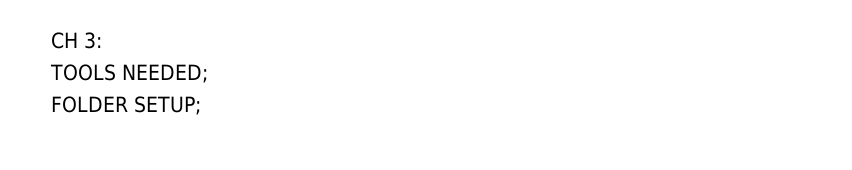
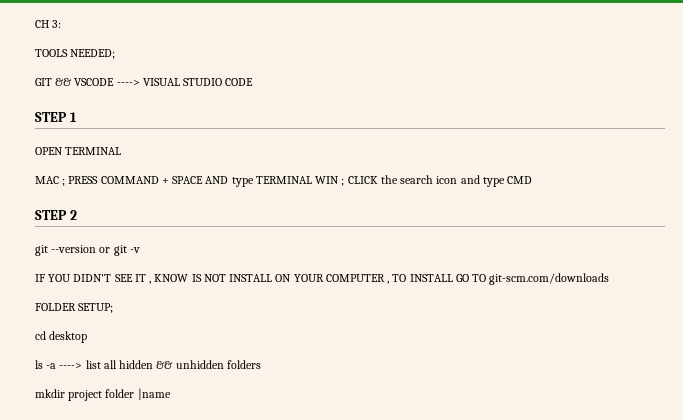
+ GIT && VSCODE ----> VISUAL STUDIO CODE
+ STEP 1
+ OPEN TERMINAL
+ MAC ; PRESS COMMAND + SPACE AND type TERMINAL WIN ; CLICK the search icon and type CMD
+ STEP 2
+ git --version or git -v
+ IF YOU DIDN'T SEE IT , KNOW IS NOT INSTALL ON YOUR COMPUTER , TO INSTALL GO TO git-scm.com/downloads
  FOLDER SETUP;
+ cd desktop
+ ls -a ----> list all hidden && unhidden folders
+ mkdir project folder |name

